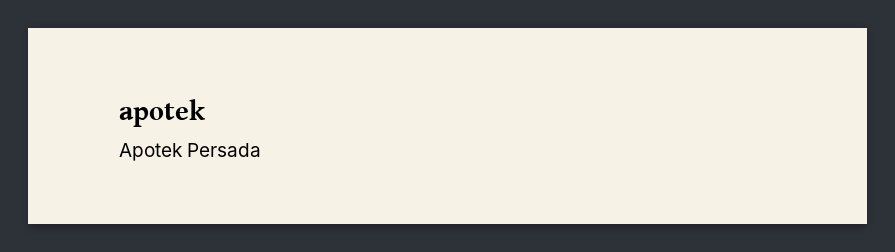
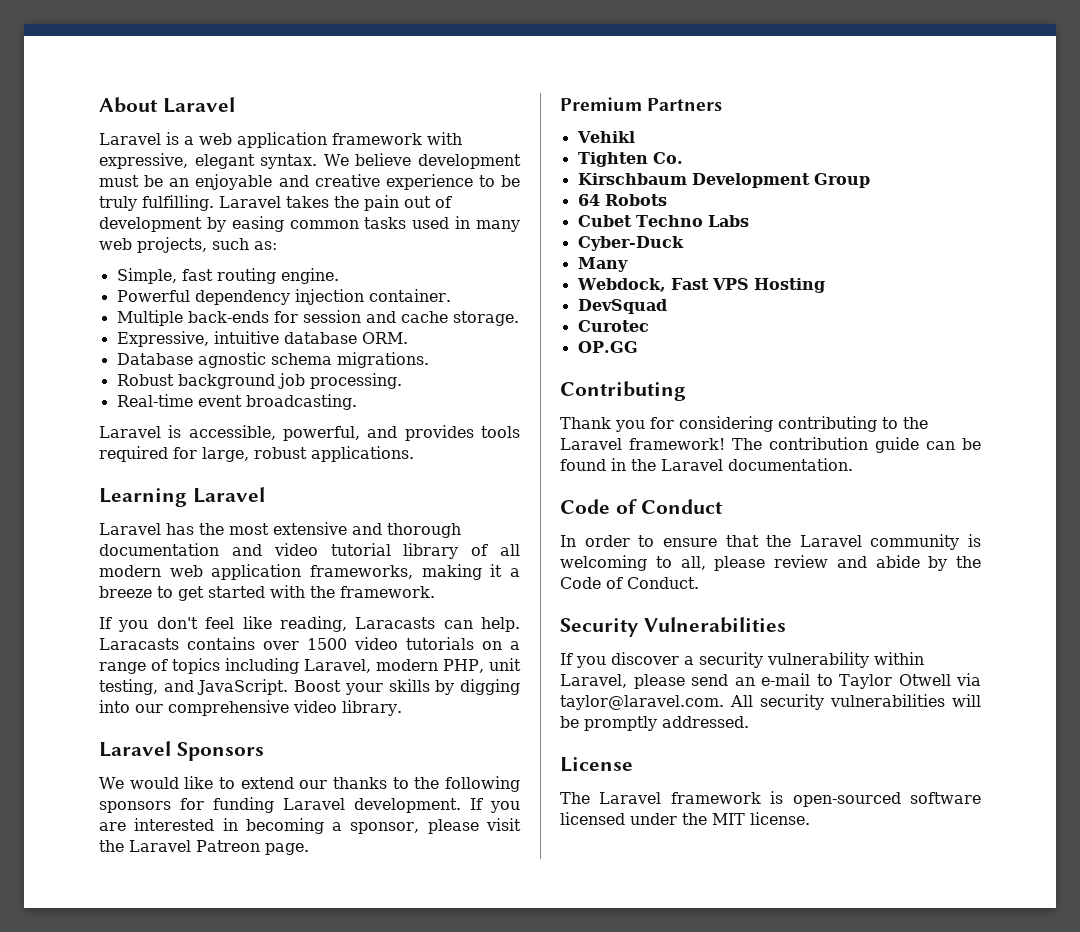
- apotek
- Apotek Persada
+ About Laravel
+ Laravel is a web application framework with expressive, elegant syntax. We believe development must be an enjoyable and creative experience to be truly fulfilling. Laravel takes the pain out of development by easing common tasks used in many web projects, such as:
+ Simple, fast routing engine.
+ Powerful dependency injection container.
+ Multiple back-ends for session and cache storage.
+ Expressive, intuitive database ORM.
+ Database agnostic schema migrations.
+ Robust background job processing.
+ Real-time event broadcasting.
+ Laravel is accessible, powerful, and provides tools required for large, robust applications.
+ Learning Laravel
+ Laravel has the most extensive and thorough documentation and video tutorial library of all modern web application frameworks, making it a breeze to get started with the framework.
+ If you don't feel like reading, Laracasts can help. Laracasts contains over 1500 video tutorials on a range of topics including Laravel, modern PHP, unit testing, and JavaScript. Boost your skills by digging into our comprehensive video library.
+ Laravel Sponsors
+ We would like to extend our thanks to the following sponsors for funding Laravel development. If you are interested in becoming a sponsor, please visit the Laravel Patreon page.
+ Premium Partners
+ Vehikl
+ Tighten Co.
+ Kirschbaum Development Group
+ 64 Robots
+ Cubet Techno Labs
+ Cyber-Duck
+ Many
+ Webdock, Fast VPS Hosting
+ DevSquad
+ Curotec
+ OP.GG
+ Contributing
+ Thank you for considering contributing to the Laravel framework! The contribution guide can be found in the Laravel documentation.
+ Code of Conduct
+ In order to ensure that the Laravel community is welcoming to all, please review and abide by the Code of Conduct.
+ Security Vulnerabilities
+ If you discover a security vulnerability within Laravel, please send an e-mail to Taylor Otwell via taylor@laravel.com. All security vulnerabilities will be promptly addressed.
+ License
+ The Laravel framework is open-sourced software licensed under the MIT license.

